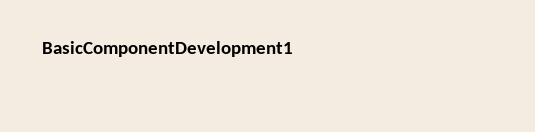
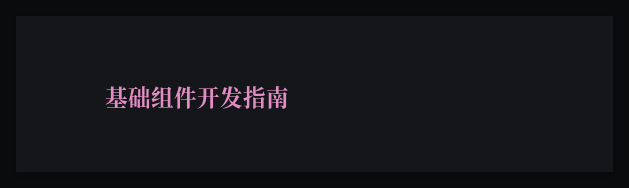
- BasicComponentDevelopment1
+ 基础组件开发指南

